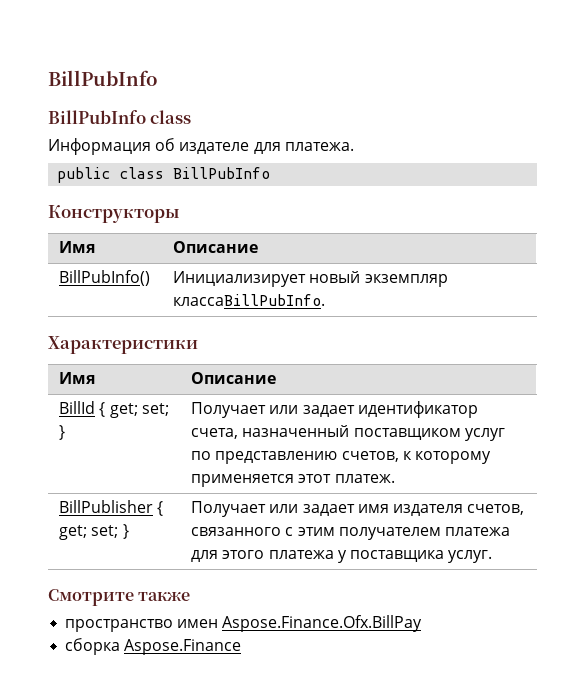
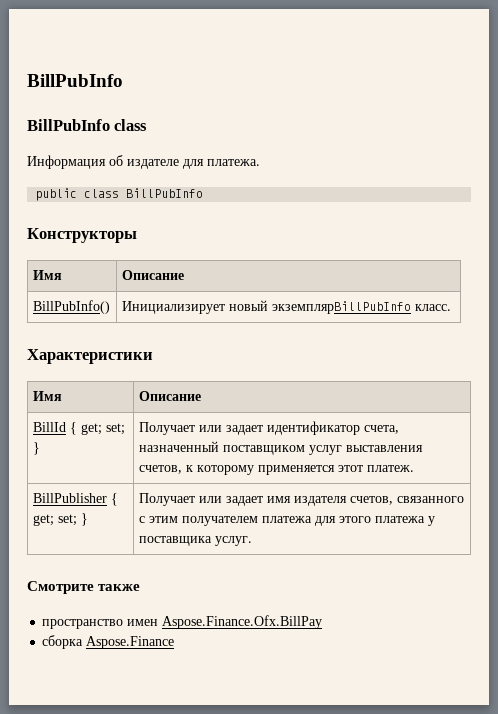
- BillPubInfo() | Инициализирует новый экземпляр классаBillPubInfo.
+ BillPubInfo() | Инициализирует новый экземплярBillPubInfo класс.
- BillId { get; set; } | Получает или задает идентификатор счета, назначенный поставщиком услуг по представлению счетов, к которому применяется этот платеж.
+ BillId { get; set; } | Получает или задает идентификатор счета, назначенный поставщиком услуг выставления счетов, к которому применяется этот платеж.

